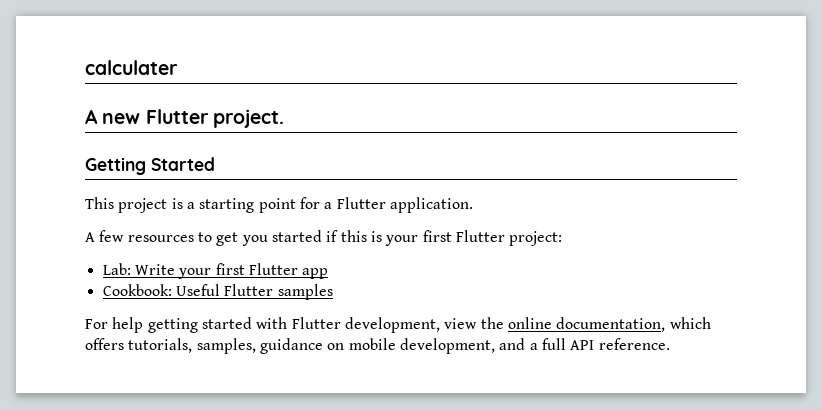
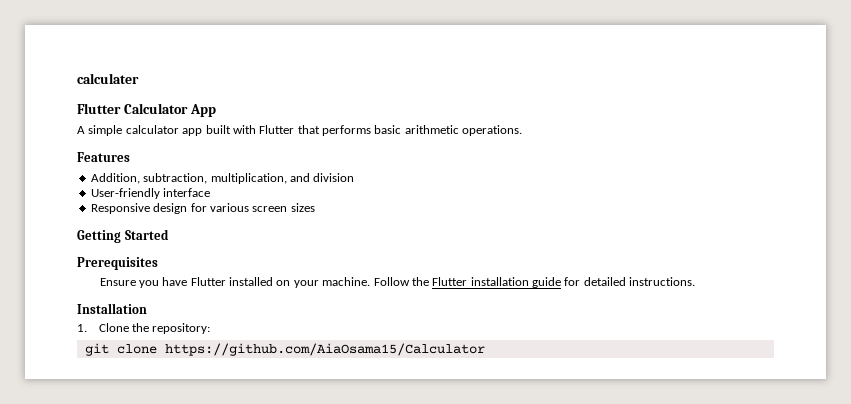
- A new Flutter project.
+ Flutter Calculator App
+ A simple calculator app built with Flutter that performs basic arithmetic operations.
+ Features
+ Addition, subtraction, multiplication, and division
+ User-friendly interface
+ Responsive design for various screen sizes
  Getting Started
- This project is a starting point for a Flutter application.
- A few resources to get you started if this is your first Flutter project:
- Lab: Write your first Flutter app
- Cookbook: Useful Flutter samples
- For help getting started with Flutter development, view the online documentation, which offers tutorials, samples, guidance on mobile development, and a full API reference.
+ Prerequisites
+ Ensure you have Flutter installed on your machine. Follow the Flutter installation guide for detailed instructions.
+ Installation
+ 1. Clone the repository:
+ git clone https://github.com/AiaOsama15/Calculator

